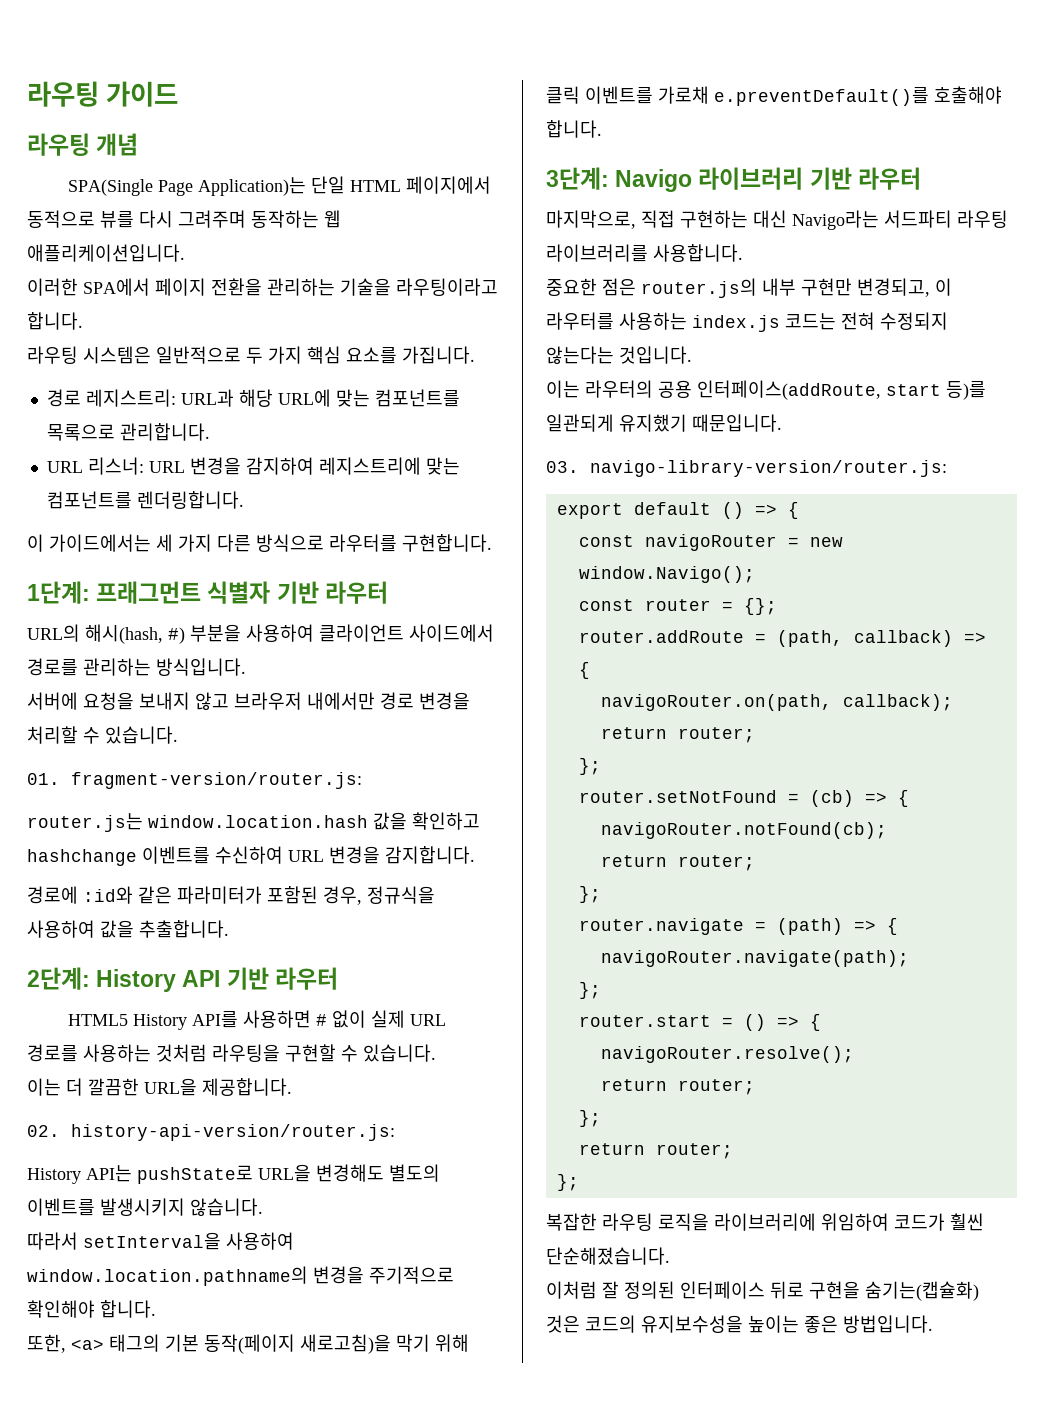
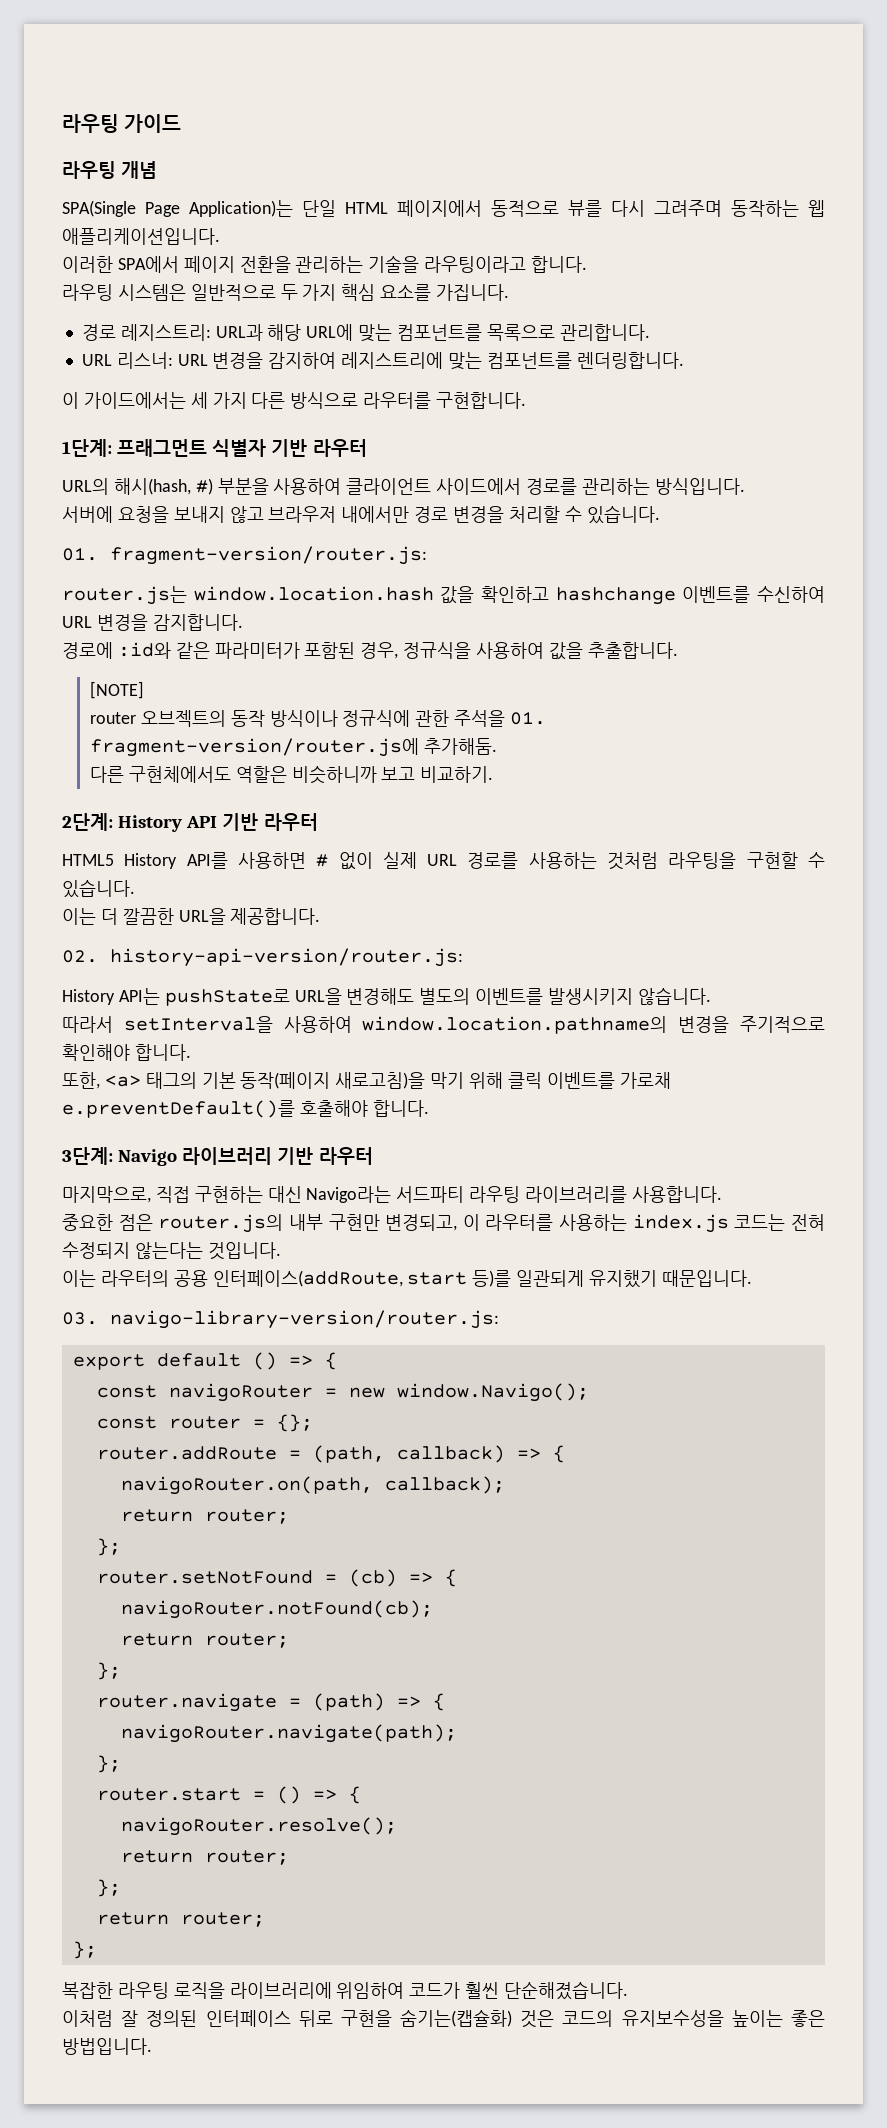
+ [NOTE]
+ router 오브젝트의 동작 방식이나 정규식에 관한 주석을 01. fragment-version/router.js에 추가해둠.
+ 다른 구현체에서도 역할은 비슷하니까 보고 비교하기.

